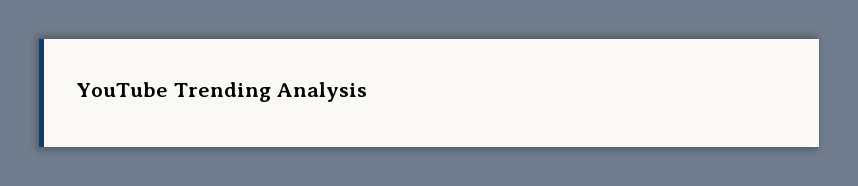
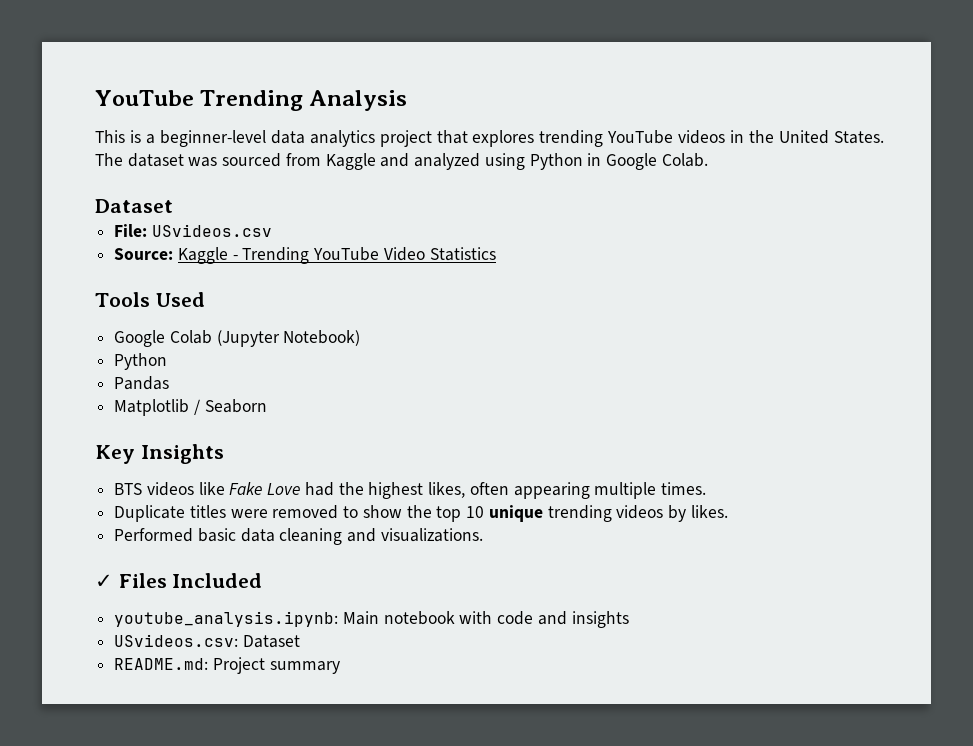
+ This is a beginner-level data analytics project that explores trending YouTube videos in the United States. The dataset was sourced from Kaggle and analyzed using Python in Google Colab.
+ Dataset
+ File: USvideos.csv
+ Source: Kaggle - Trending YouTube Video Statistics
+ Tools Used
+ Google Colab (Jupyter Notebook)
+ Python
+ Pandas
+ Matplotlib / Seaborn
+ Key Insights
+ BTS videos like Fake Love had the highest likes, often appearing multiple times.
+ Duplicate titles were removed to show the top 10 unique trending videos by likes.
+ Performed basic data cleaning and visualizations.
+ ✓ Files Included
+ youtube_analysis.ipynb: Main notebook with code and insights
+ USvideos.csv: Dataset
+ README.md: Project summary

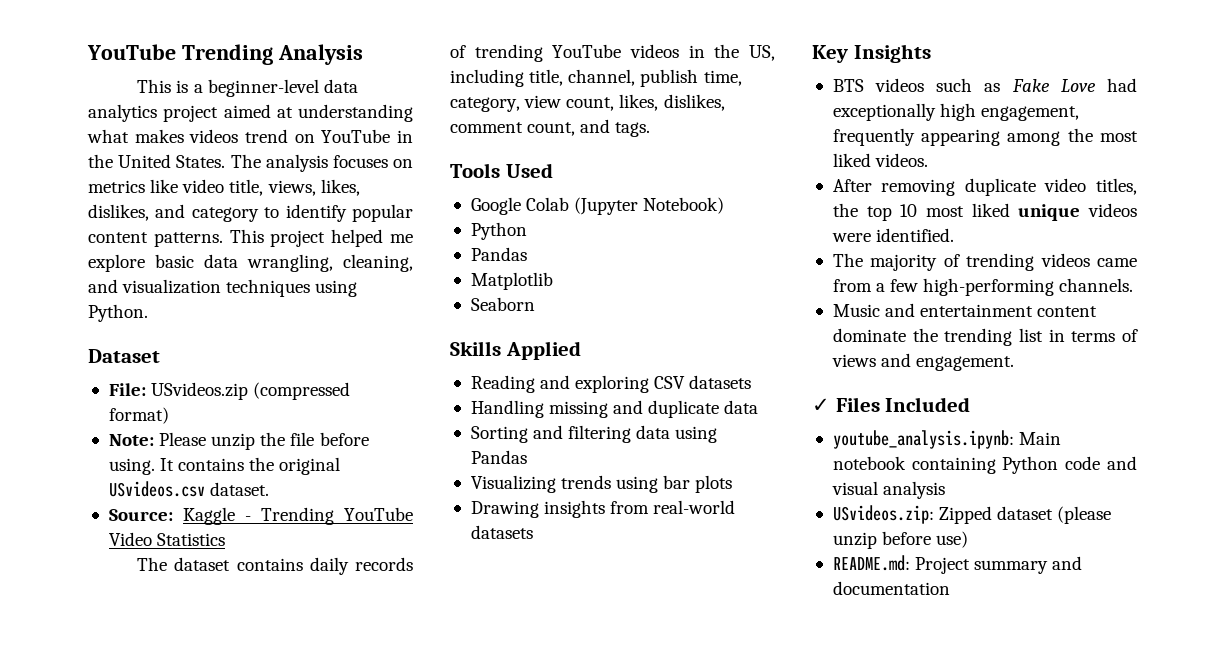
- This is a beginner-level data analytics project that explores trending YouTube videos in the United States.
+ This is a beginner-level data analytics project aimed at understanding what makes videos trend on YouTube in the United States.
- The dataset was sourced from Kaggle and analyzed using Python in Google Colab.
+ The analysis focuses on metrics like video title, views, likes, dislikes, and category to identify popular content patterns. This project helped me explore basic data wrangling, cleaning, and visualization techniques using Python.
  Dataset
- File: USvideos.csv
+ File: USvideos.zip (compressed format)
+ Note: Please unzip the file before using. It contains the original USvideos.csv dataset.
+ The dataset contains daily records of trending YouTube videos in the US, including title, channel, publish time, category, view count, likes, dislikes, comment count, and tags.
- Matplotlib / Seaborn
+ Matplotlib
+ Seaborn
+ Skills Applied
+ Reading and exploring CSV datasets
+ Handling missing and duplicate data
+ Sorting and filtering data using Pandas
+ Visualizing trends using bar plots
+ Drawing insights from real-world datasets
- BTS videos like Fake Love had the highest likes, often appearing multiple times.
- Duplicate titles were removed to show the top 10 unique trending videos by likes.
- Performed basic data cleaning and visualizations.
+ BTS videos such as Fake Love had exceptionally high engagement, frequently appearing among the most liked videos.
+ After removing duplicate video titles, the top 10 most liked unique videos were identified.
+ The majority of trending videos came from a few high-performing channels.
+ Music and entertainment content dominate the trending list in terms of views and engagement.
- youtube_analysis.ipynb: Main notebook with code and insights
- USvideos.csv: Dataset
+ youtube_analysis.ipynb: Main notebook containing Python code and visual analysis
+ USvideos.zip: Zipped dataset (please unzip before use)
- README.md: Project summary
+ README.md: Project summary and documentation

